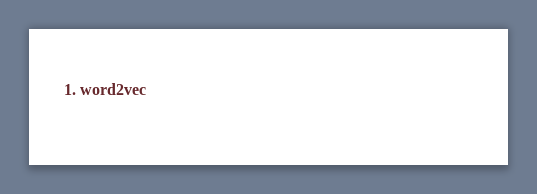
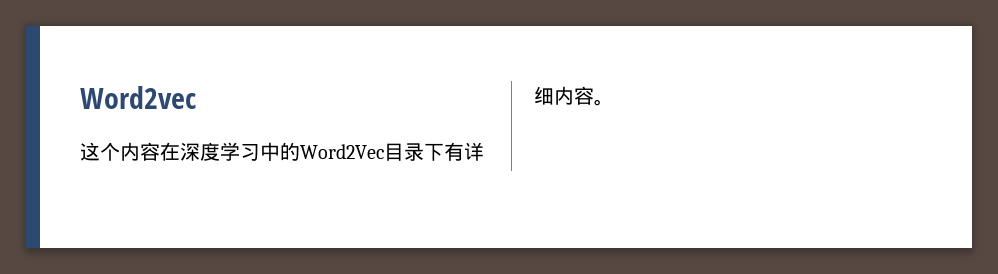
- 1. word2vec
+ Word2vec
+ 这个内容在深度学习中的Word2Vec目录下有详细内容。

